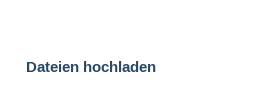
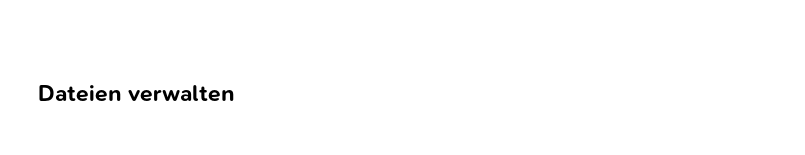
- Dateien hochladen
+ Dateien verwalten

